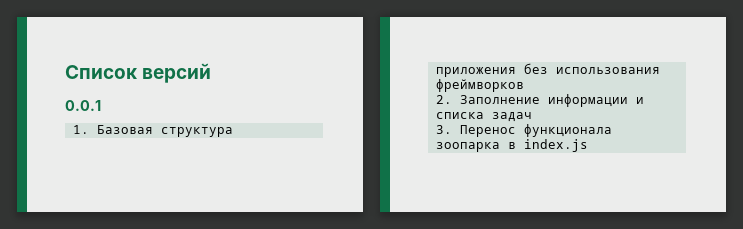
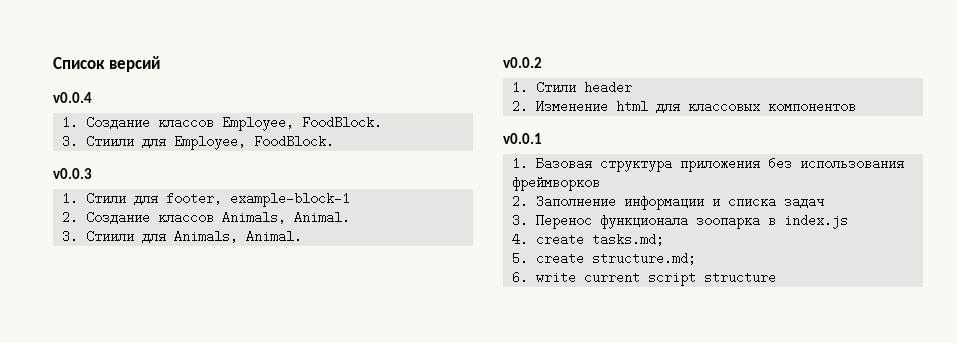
- 0.0.1
+ v0.0.4
+ 1. Создание классов Employee, FoodBlock.
+ 3. Стиили для Employee, FoodBlock.
+ v0.0.3
+ 1. Стили для footer, example-block-1
+ 2. Создание классов Animals, Animal.
+ 3. Стиили для Animals, Animal.
+ v0.0.2
+ 1. Стили header
+ 2. Изменение html для классовых компонентов
+ v0.0.1
+ 4. create tasks.md;
+ 5. create structure.md;
+ 6. write current script structure

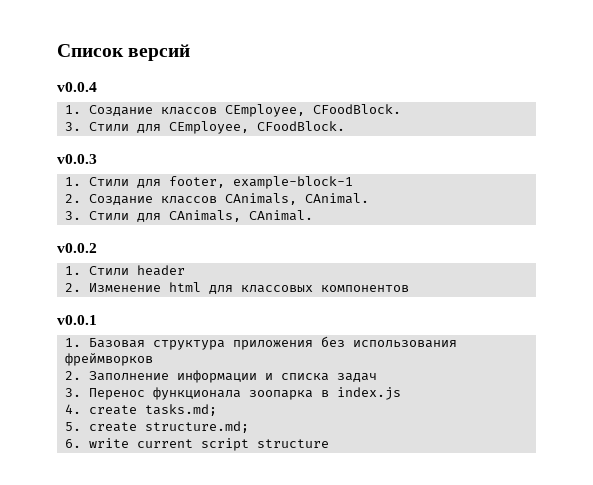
- 1. Создание классов Employee, FoodBlock.
- 3. Стиили для Employee, FoodBlock.
+ 1. Создание классов CEmployee, CFoodBlock.
+ 3. Стили для CEmployee, CFoodBlock.
- 2. Создание классов Animals, Animal.
- 3. Стиили для Animals, Animal.
+ 2. Создание классов CAnimals, CAnimal.
+ 3. Стили для CAnimals, CAnimal.

